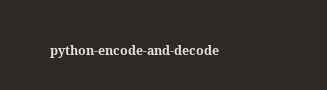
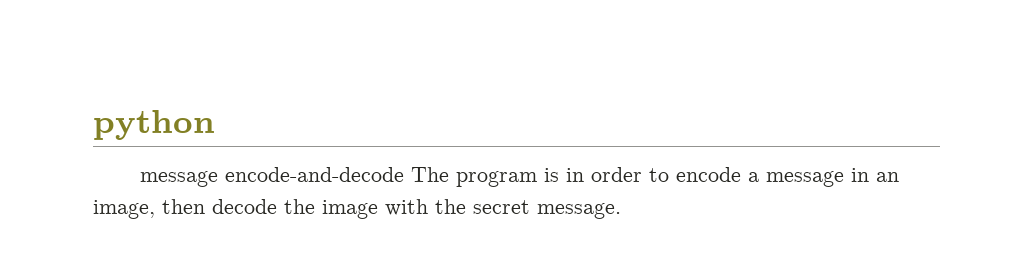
- python-encode-and-decode
+ python
+ message encode-and-decode The program is in order to encode a message in an image, then decode the image with the secret message.

